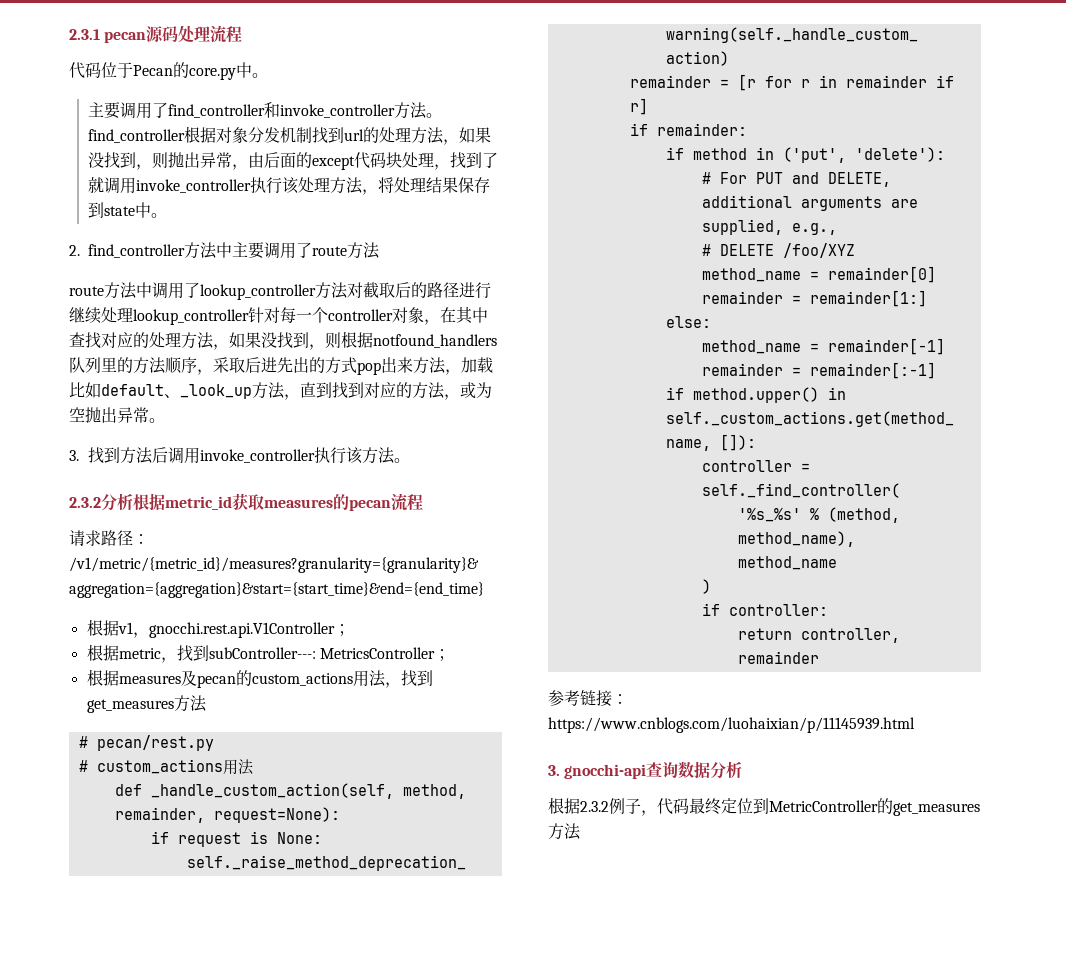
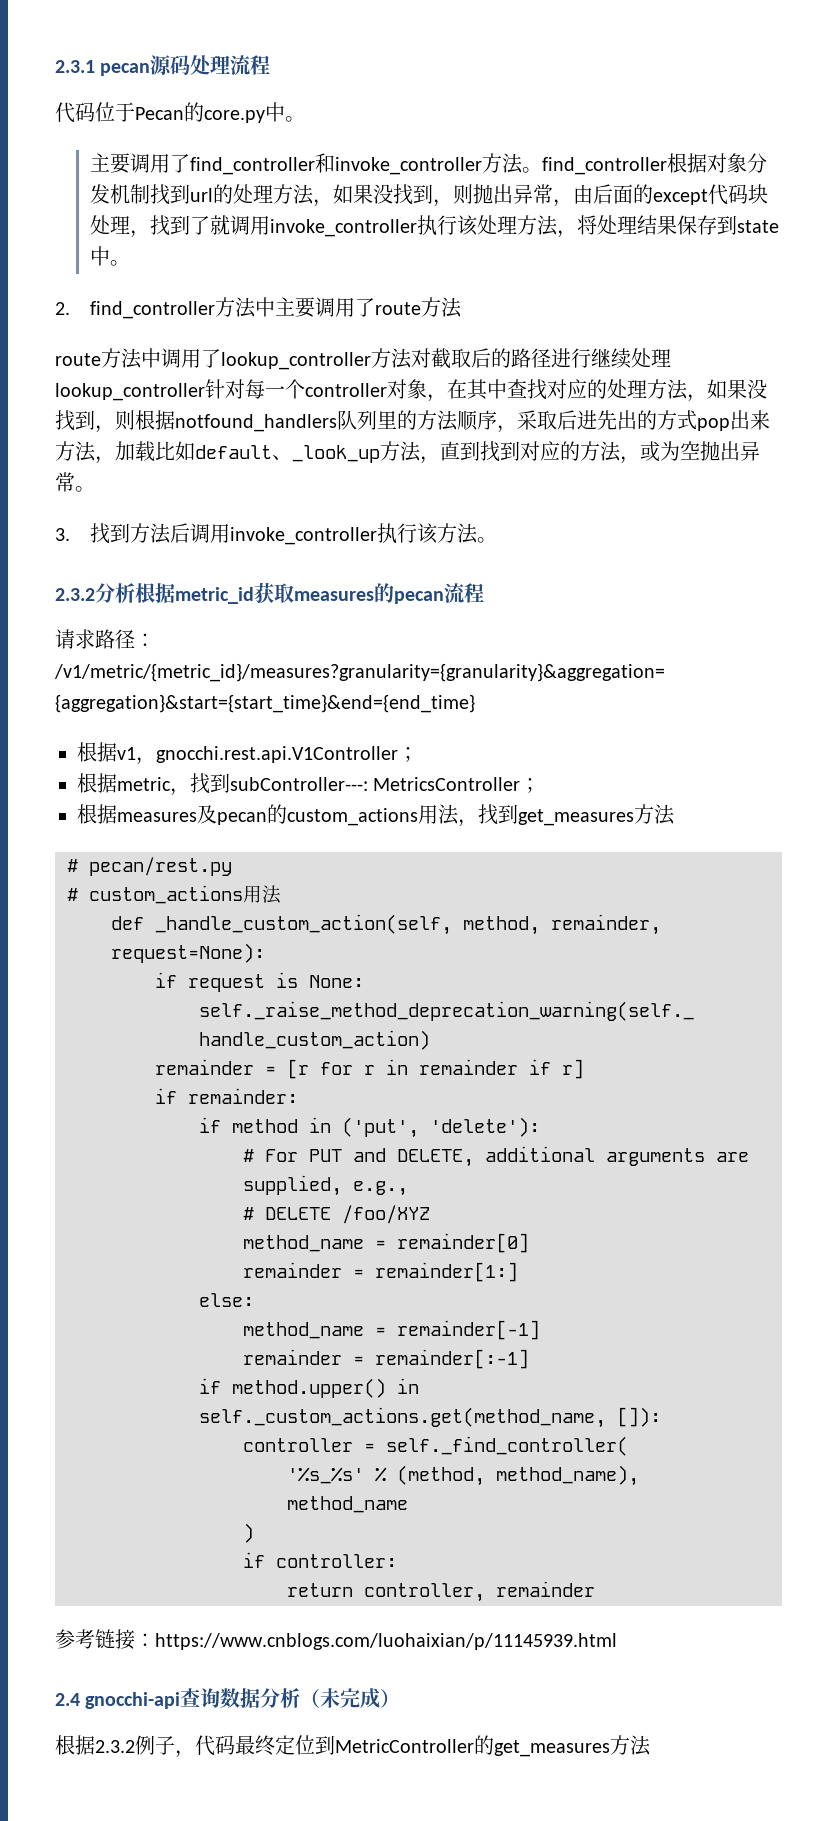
- 3. gnocchi-api查询数据分析
+ 2.4 gnocchi-api查询数据分析（未完成）

